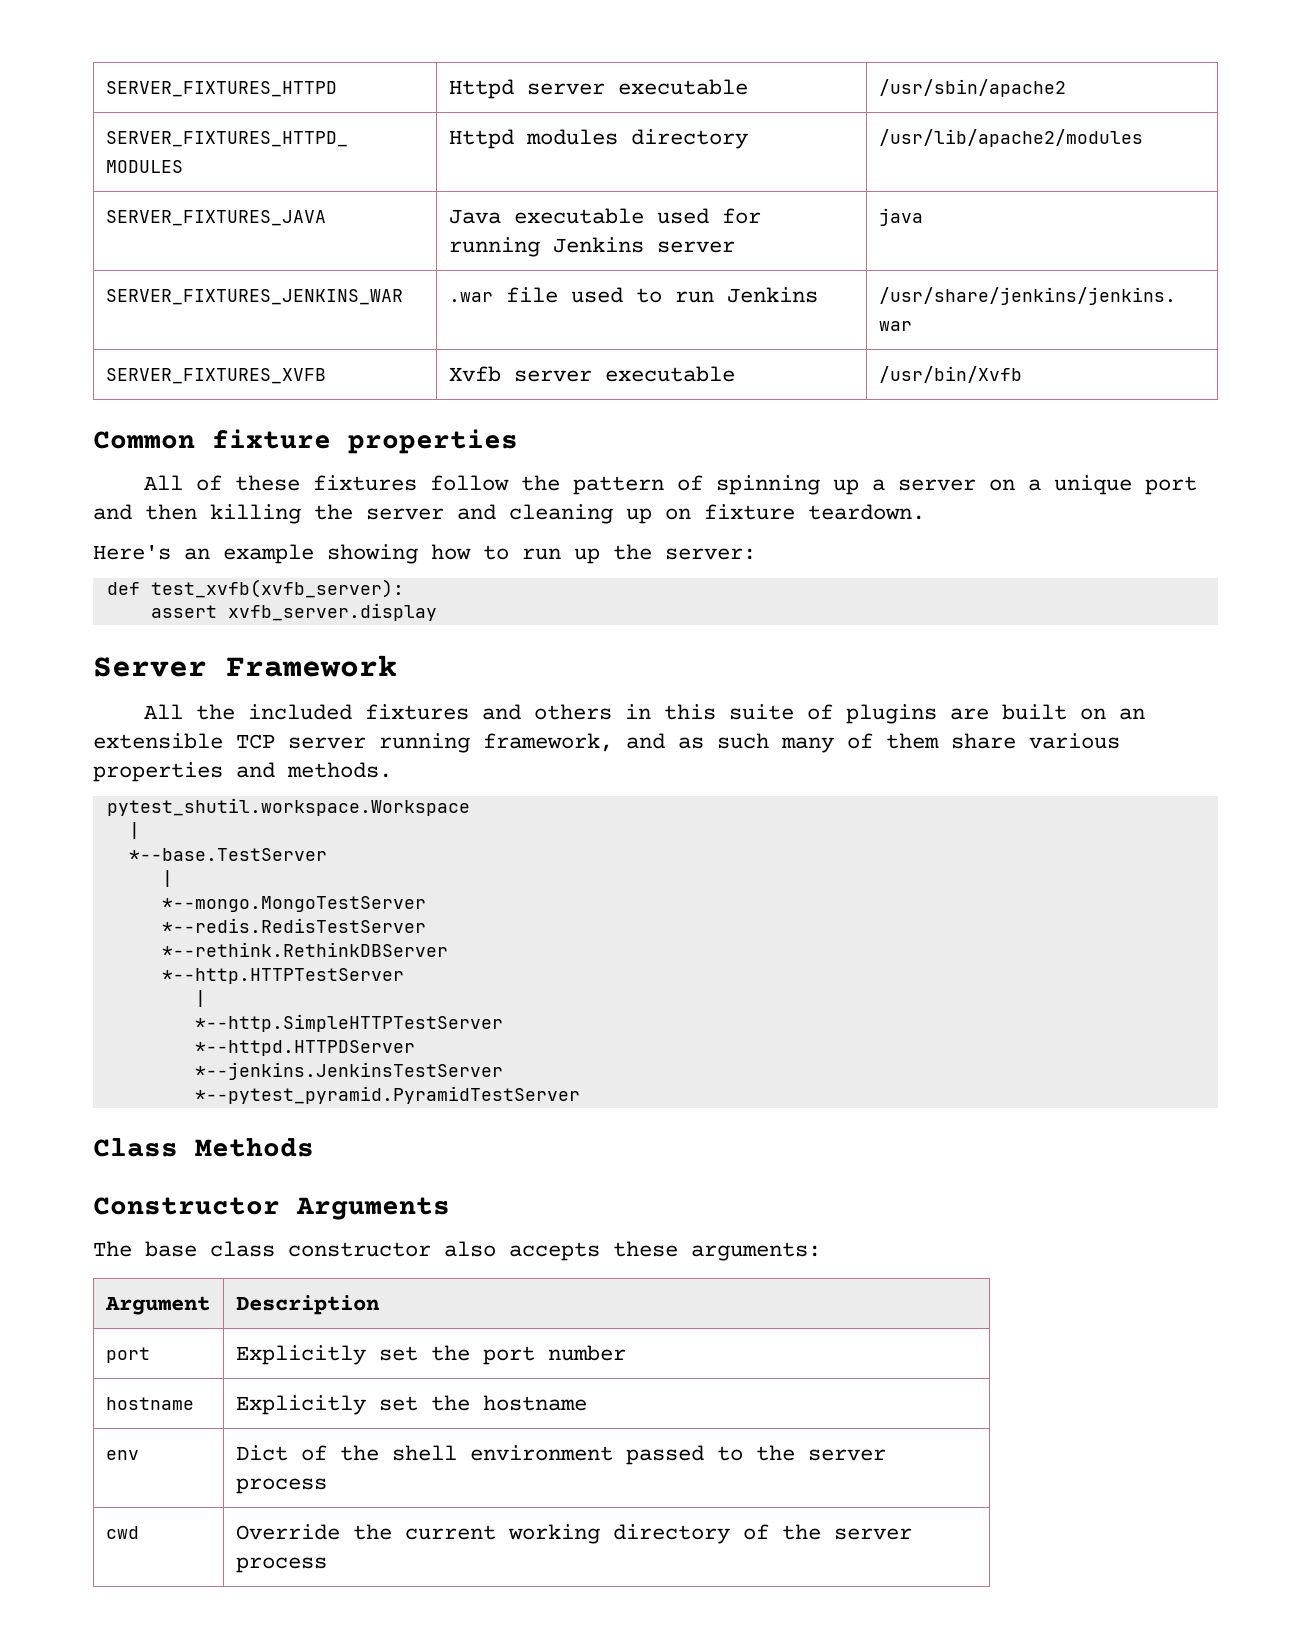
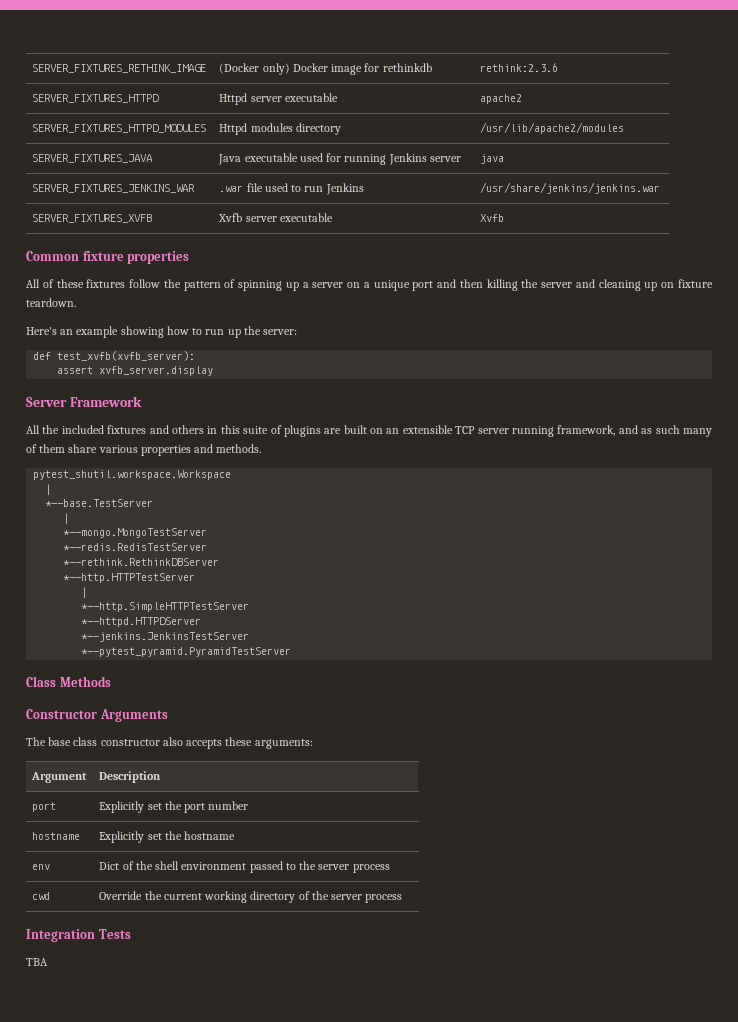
+ SERVER_FIXTURES_RETHINK_IMAGE | (Docker only) Docker image for rethinkdb | rethink:2.3.6
- SERVER_FIXTURES_HTTPD | Httpd server executable | /usr/sbin/apache2
+ SERVER_FIXTURES_HTTPD | Httpd server executable | apache2
- SERVER_FIXTURES_XVFB | Xvfb server executable | /usr/bin/Xvfb
+ SERVER_FIXTURES_XVFB | Xvfb server executable | Xvfb
+ Integration Tests
+ TBA

